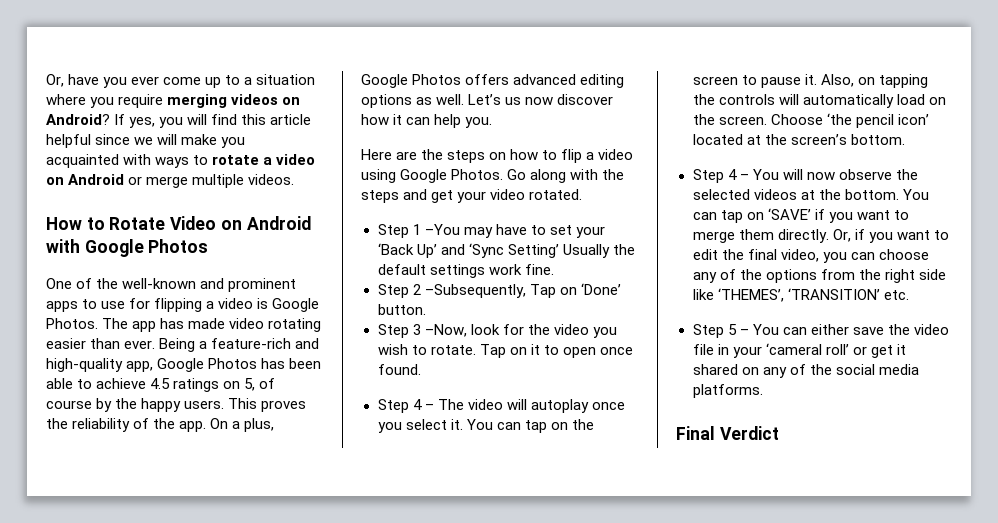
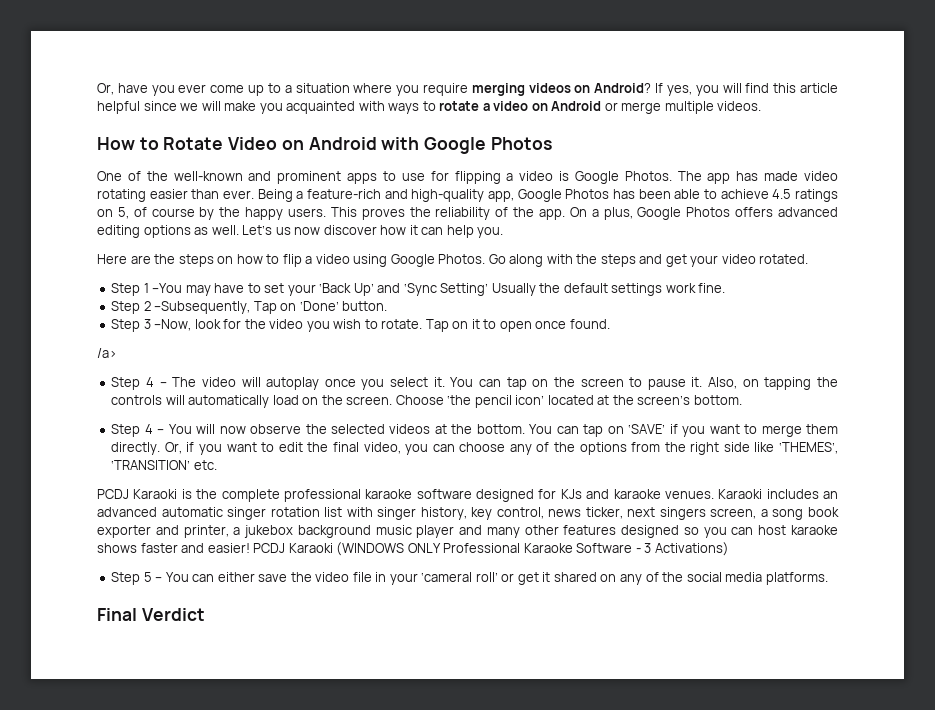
+ /a>
+ PCDJ Karaoki is the complete professional karaoke software designed for KJs and karaoke venues. Karaoki includes an advanced automatic singer rotation list with singer history, key control, news ticker, next singers screen, a song book exporter and printer, a jukebox background music player and many other features designed so you can host karaoke shows faster and easier! PCDJ Karaoki (WINDOWS ONLY Professional Karaoke Software - 3 Activations)

